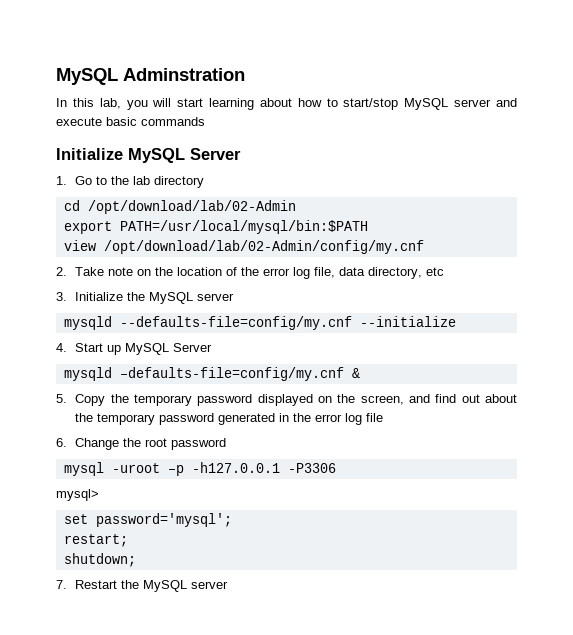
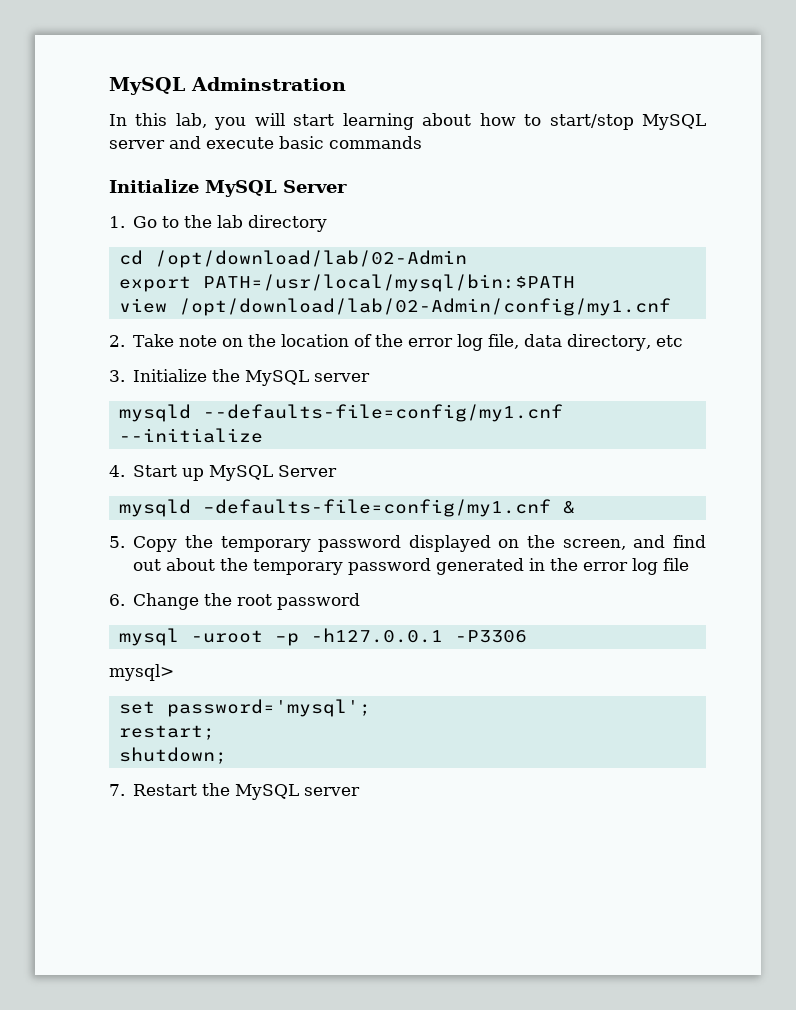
- view /opt/download/lab/02-Admin/config/my.cnf
+ view /opt/download/lab/02-Admin/config/my1.cnf
- mysqld --defaults-file=config/my.cnf --initialize
+ mysqld --defaults-file=config/my1.cnf --initialize
- mysqld –defaults-file=config/my.cnf &
+ mysqld –defaults-file=config/my1.cnf &

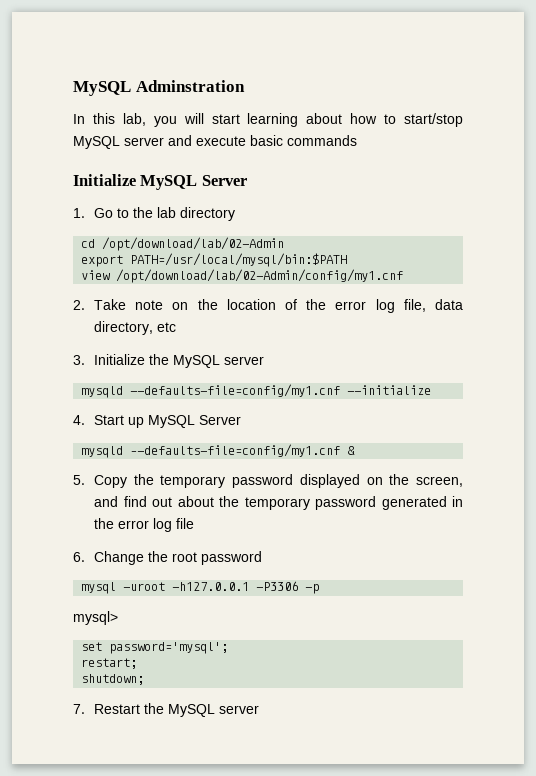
- mysqld –defaults-file=config/my1.cnf &
+ mysqld –-defaults-file=config/my1.cnf &
- mysql -uroot –p -h127.0.0.1 -P3306
+ mysql -uroot -h127.0.0.1 -P3306 -p

